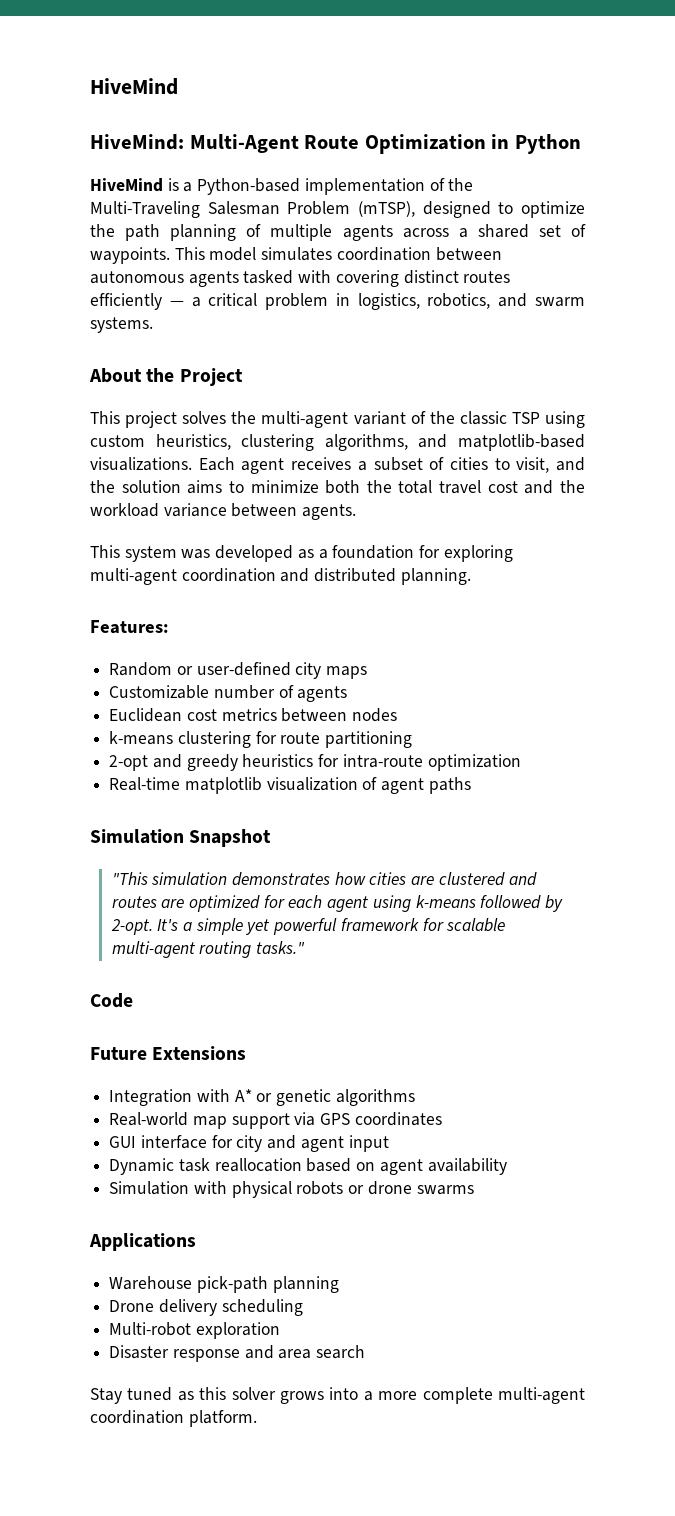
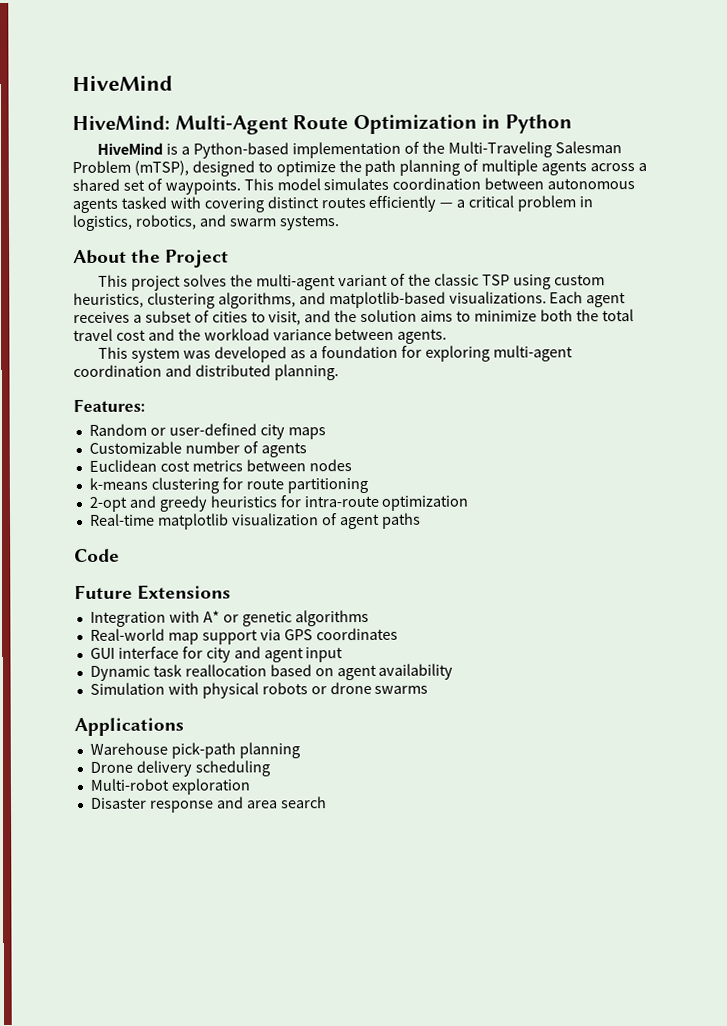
- Simulation Snapshot
- "This simulation demonstrates how cities are clustered and routes are optimized for each agent using k-means followed by 2-opt. It's a simple yet powerful framework for scalable multi-agent routing tasks."
- Stay tuned as this solver grows into a more complete multi-agent coordination platform.

